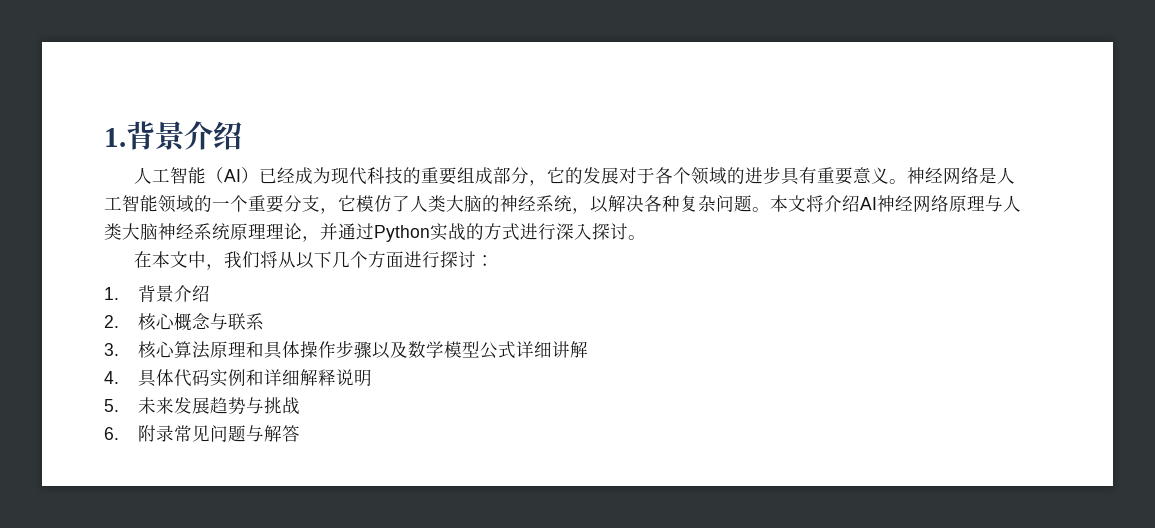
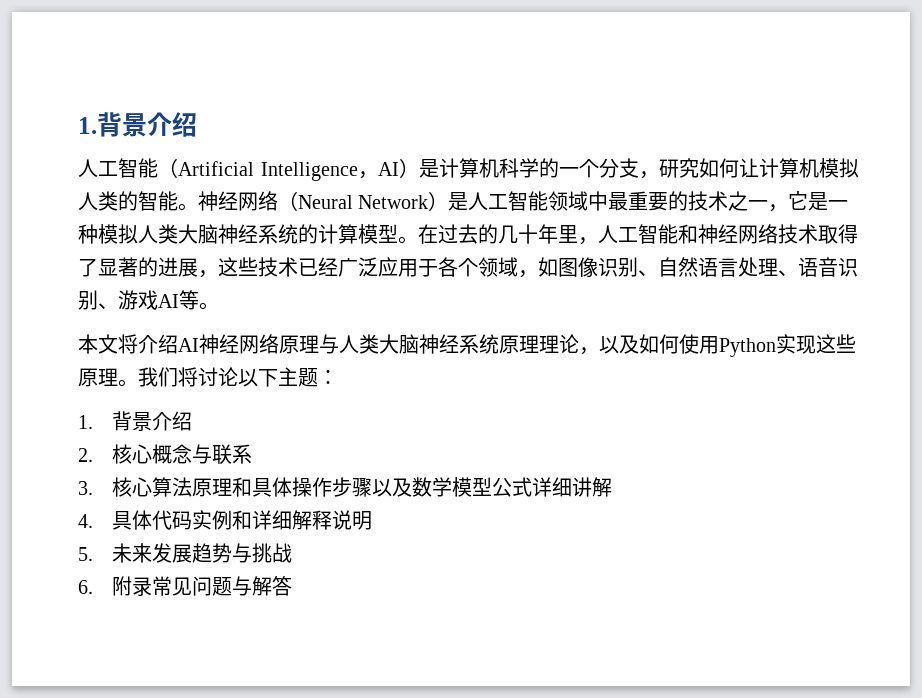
- 人工智能（AI）已经成为现代科技的重要组成部分，它的发展对于各个领域的进步具有重要意义。神经网络是人工智能领域的一个重要分支，它模仿了人类大脑的神经系统，以解决各种复杂问题。本文将介绍AI神经网络原理与人类大脑神经系统原理理论，并通过Python实战的方式进行深入探讨。
- 在本文中，我们将从以下几个方面进行探讨：
+ 人工智能（Artificial Intelligence，AI）是计算机科学的一个分支，研究如何让计算机模拟人类的智能。神经网络（Neural Network）是人工智能领域中最重要的技术之一，它是一种模拟人类大脑神经系统的计算模型。在过去的几十年里，人工智能和神经网络技术取得了显著的进展，这些技术已经广泛应用于各个领域，如图像识别、自然语言处理、语音识别、游戏AI等。
+ 本文将介绍AI神经网络原理与人类大脑神经系统原理理论，以及如何使用Python实现这些原理。我们将讨论以下主题：

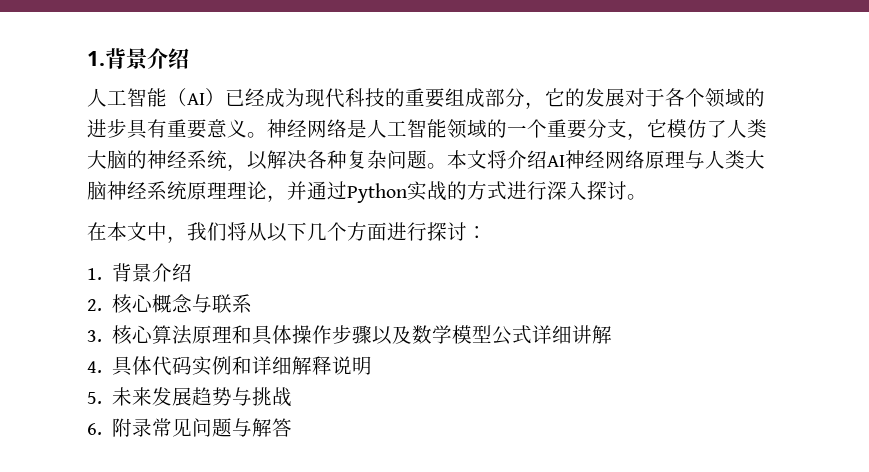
- 人工智能（Artificial Intelligence，AI）是计算机科学的一个分支，研究如何让计算机模拟人类的智能。神经网络（Neural Network）是人工智能领域中最重要的技术之一，它是一种模拟人类大脑神经系统的计算模型。在过去的几十年里，人工智能和神经网络技术取得了显著的进展，这些技术已经广泛应用于各个领域，如图像识别、自然语言处理、语音识别、游戏AI等。
- 本文将介绍AI神经网络原理与人类大脑神经系统原理理论，以及如何使用Python实现这些原理。我们将讨论以下主题：
+ 人工智能（AI）已经成为现代科技的重要组成部分，它的发展对于各个领域的进步具有重要意义。神经网络是人工智能领域的一个重要分支，它模仿了人类大脑的神经系统，以解决各种复杂问题。本文将介绍AI神经网络原理与人类大脑神经系统原理理论，并通过Python实战的方式进行深入探讨。
+ 在本文中，我们将从以下几个方面进行探讨：

